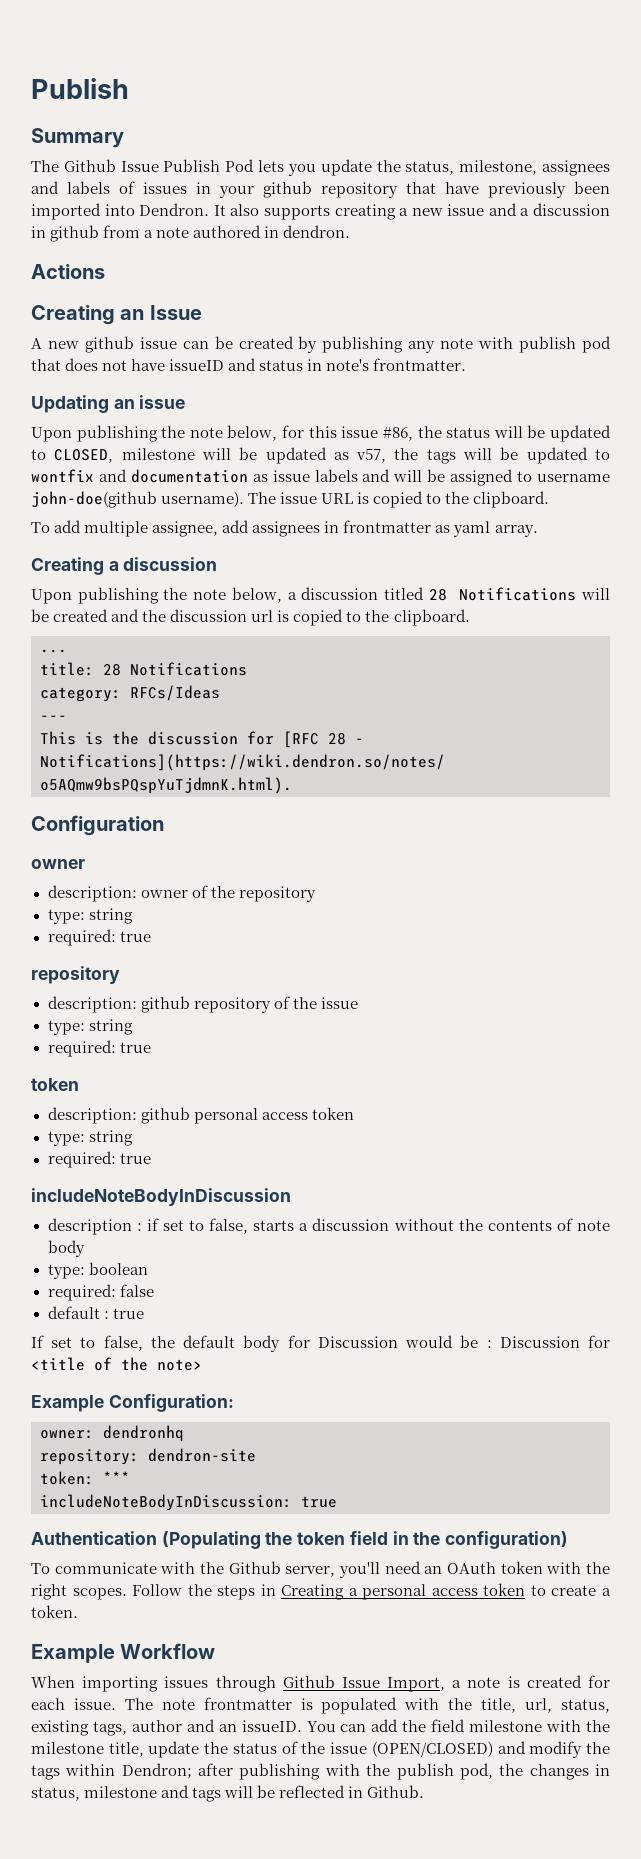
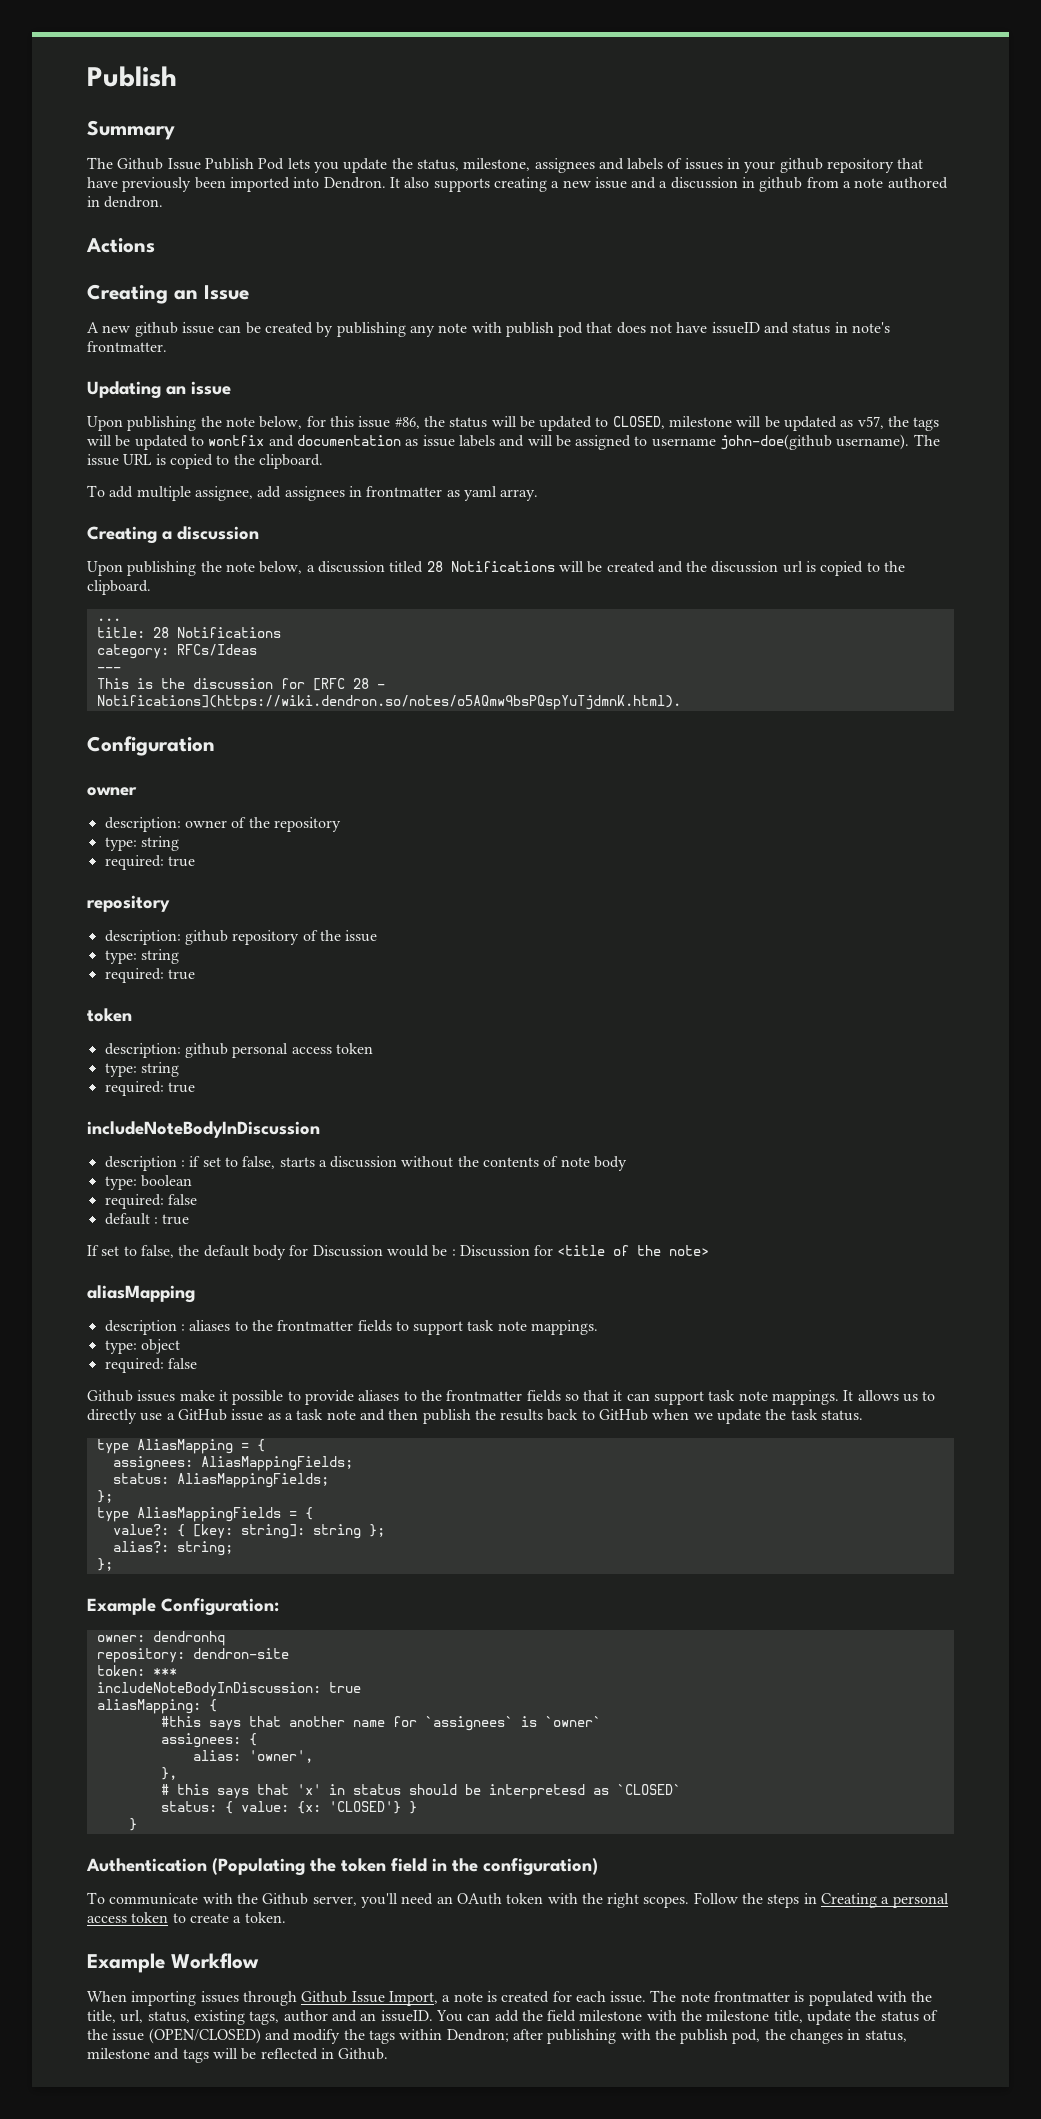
+ aliasMapping
+ description : aliases to the frontmatter fields to support task note mappings.
+ type: object
+ required: false
+ Github issues make it possible to provide aliases to the frontmatter fields so that it can support task note mappings. It allows us to directly use a GitHub issue as a task note and then publish the results back to GitHub when we update the task status.
+ type AliasMapping = {
+ assignees: AliasMappingFields;
+ status: AliasMappingFields;
+ };
+ type AliasMappingFields = {
+ value?: { [key: string]: string };
+ alias?: string;
+ };
+ aliasMapping: {
+ #this says that another name for `assignees` is `owner`
+ assignees: {
+ alias: 'owner',
+ },
+ # this says that 'x' in status should be interpretesd as `CLOSED`
+ status: { value: {x: 'CLOSED'} }
+ }

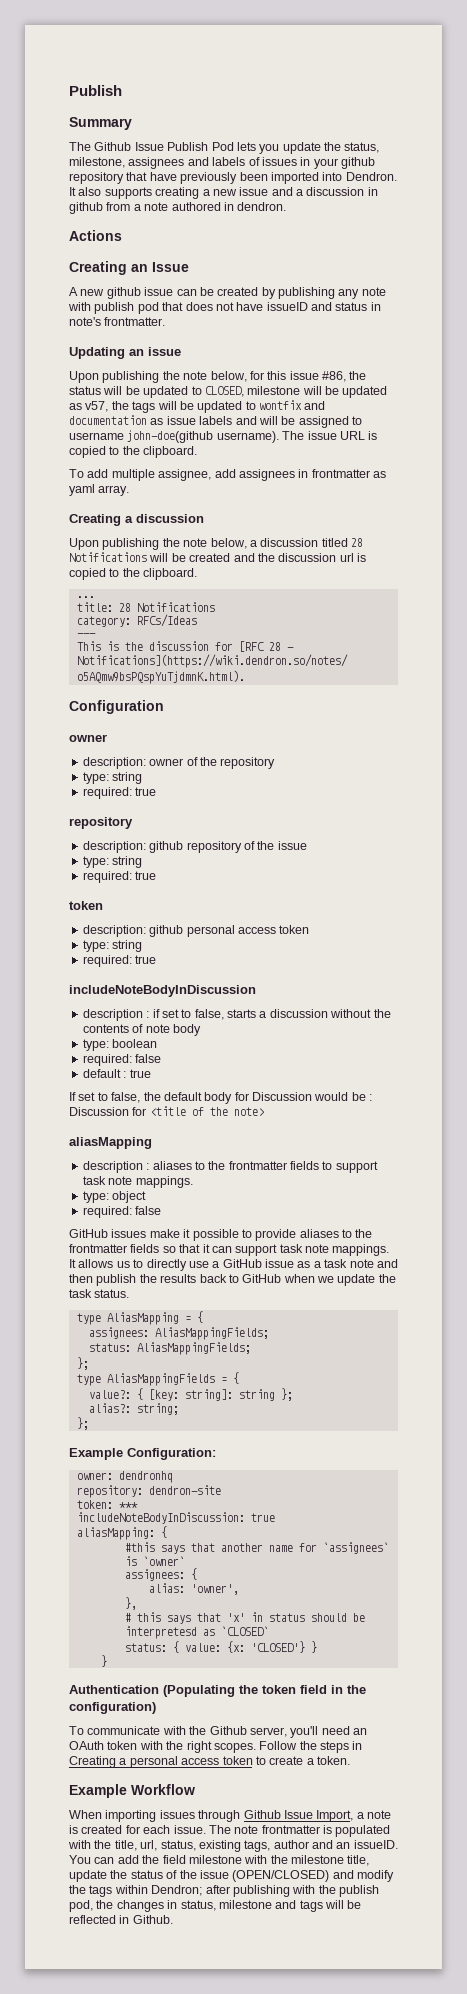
- Github issues make it possible to provide aliases to the frontmatter fields so that it can support task note mappings.
+ GitHub issues make it possible to provide aliases to the frontmatter fields so that it can support task note mappings.

